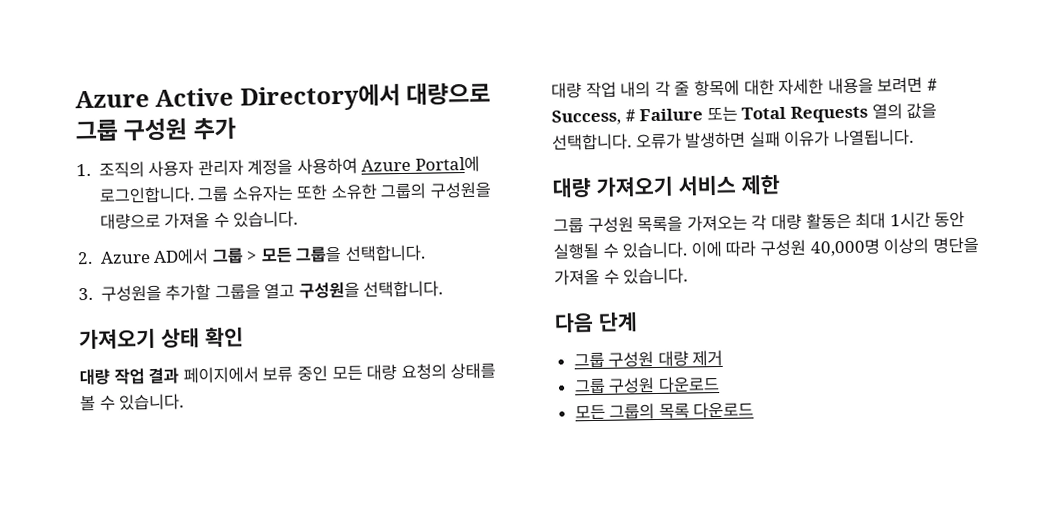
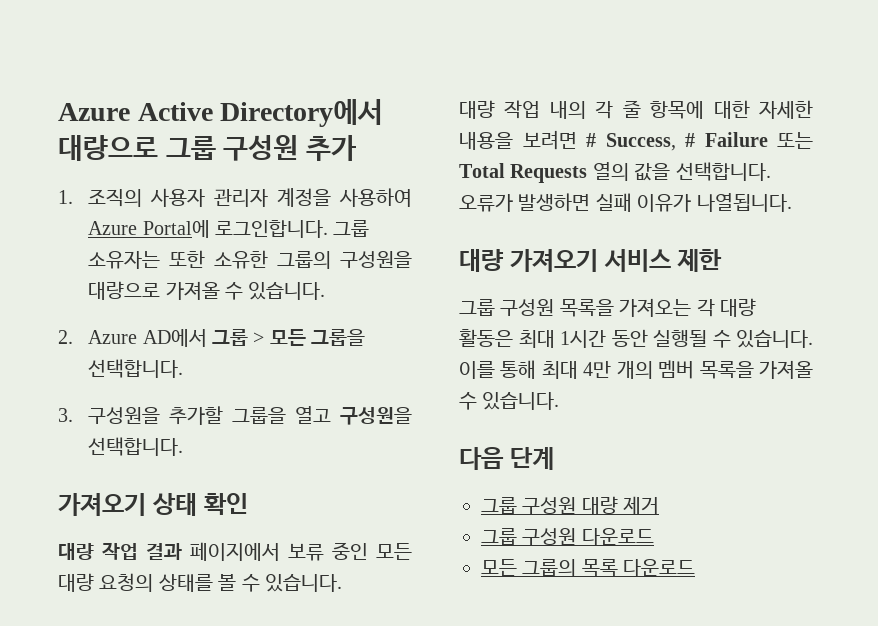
- 이에 따라 구성원 40,000명 이상의 명단을 가져올 수 있습니다.
+ 이를 통해 최대 4만 개의 멤버 목록을 가져올 수 있습니다.

